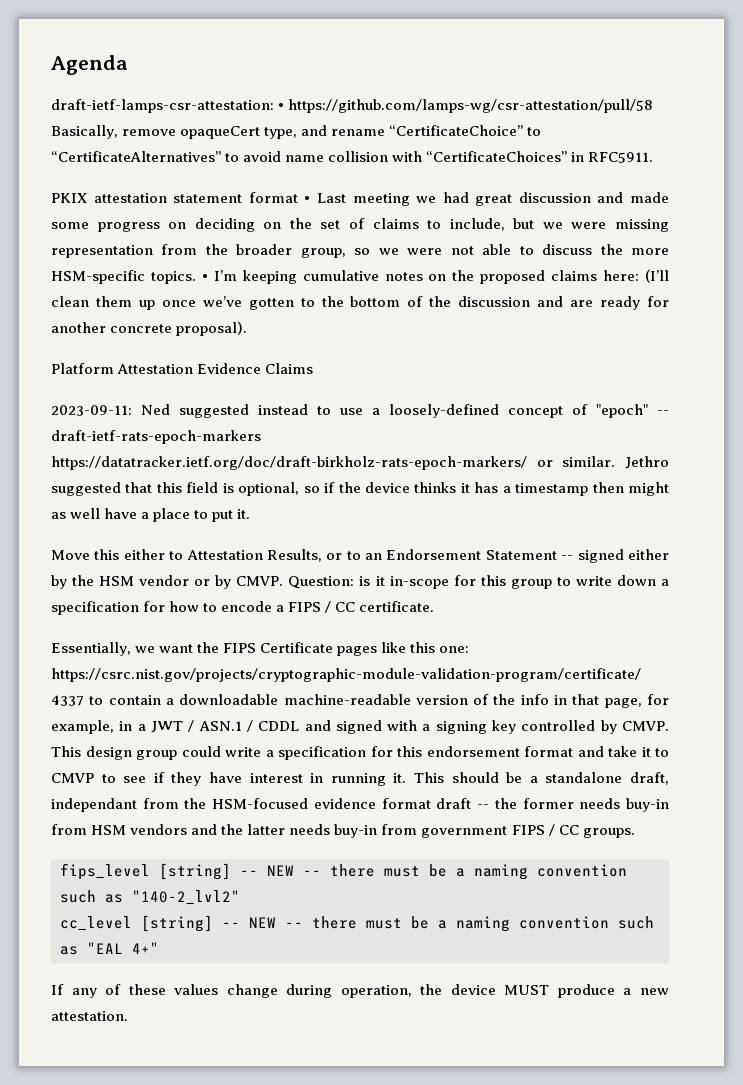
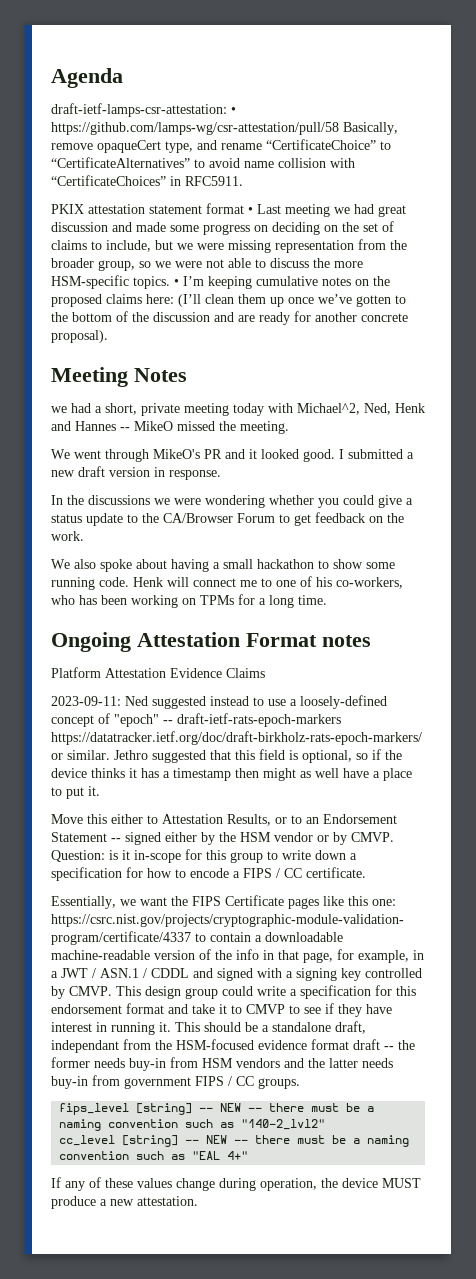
+ Meeting Notes
+ we had a short, private meeting today with Michael^2, Ned, Henk and Hannes -- MikeO missed the meeting.
+ We went through MikeO's PR and it looked good. I submitted a new draft version in response.
+ In the discussions we were wondering whether you could give a status update to the CA/Browser Forum to get feedback on the work.
+ We also spoke about having a small hackathon to show some running code. Henk will connect me to one of his co-workers, who has been working on TPMs for a long time.
+ Ongoing Attestation Format notes

